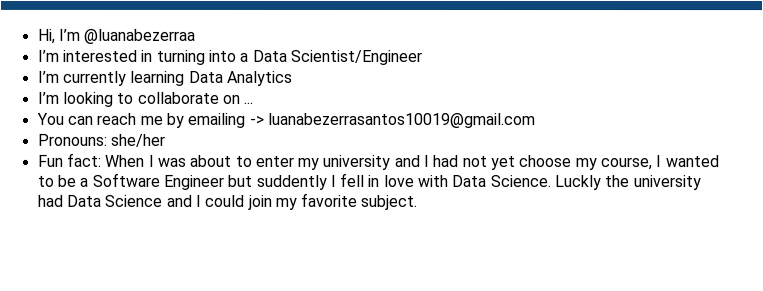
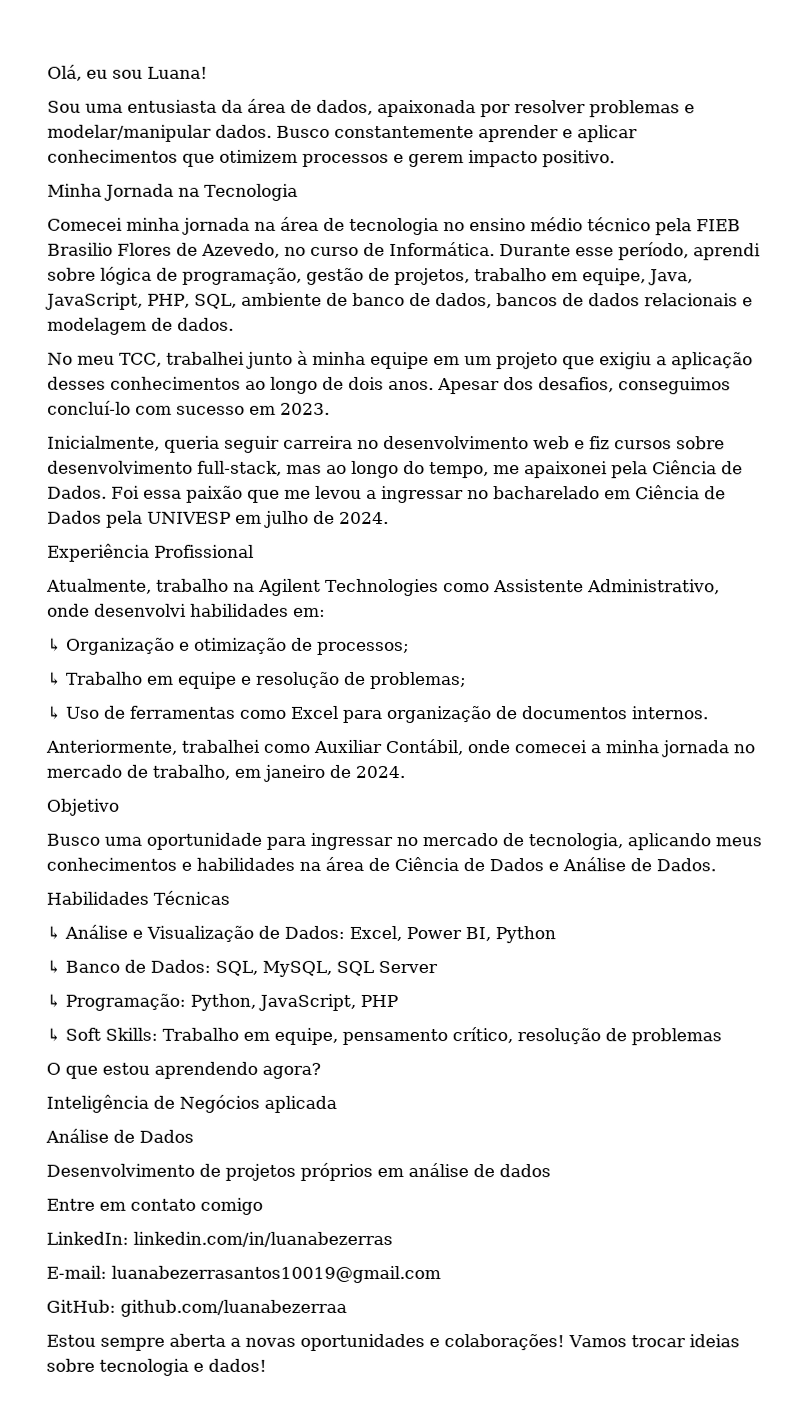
- Hi, I’m @luanabezerraa
- I’m interested in turning into a Data Scientist/Engineer
- I’m currently learning Data Analytics
- I’m looking to collaborate on ...
- You can reach me by emailing -> luanabezerrasantos10019@gmail.com
- Pronouns: she/her
- Fun fact: When I was about to enter my university and I had not yet choose my course, I wanted to be a Software Engineer but suddently I fell in love with Data Science. Luckly the university had Data Science and I could join my favorite subject.
+ Olá, eu sou Luana!
+ Sou uma entusiasta da área de dados, apaixonada por resolver problemas e modelar/manipular dados. Busco constantemente aprender e aplicar conhecimentos que otimizem processos e gerem impacto positivo.
+ Minha Jornada na Tecnologia
+ Comecei minha jornada na área de tecnologia no ensino médio técnico pela FIEB Brasilio Flores de Azevedo, no curso de Informática. Durante esse período, aprendi sobre lógica de programação, gestão de projetos, trabalho em equipe, Java, JavaScript, PHP, SQL, ambiente de banco de dados, bancos de dados relacionais e modelagem de dados.
+ No meu TCC, trabalhei junto à minha equipe em um projeto que exigiu a aplicação desses conhecimentos ao longo de dois anos. Apesar dos desafios, conseguimos concluí-lo com sucesso em 2023.
+ Inicialmente, queria seguir carreira no desenvolvimento web e fiz cursos sobre desenvolvimento full-stack, mas ao longo do tempo, me apaixonei pela Ciência de Dados. Foi essa paixão que me levou a ingressar no bacharelado em Ciência de Dados pela UNIVESP em julho de 2024.
+ Experiência Profissional
+ Atualmente, trabalho na Agilent Technologies como Assistente Administrativo, onde desenvolvi habilidades em:
+ ↳ Organização e otimização de processos;
+ ↳ Trabalho em equipe e resolução de problemas;
+ ↳ Uso de ferramentas como Excel para organização de documentos internos.
+ Anteriormente, trabalhei como Auxiliar Contábil, onde comecei a minha jornada no mercado de trabalho, em janeiro de 2024.
+ Objetivo
+ Busco uma oportunidade para ingressar no mercado de tecnologia, aplicando meus conhecimentos e habilidades na área de Ciência de Dados e Análise de Dados.
+ Habilidades Técnicas
+ ↳ Análise e Visualização de Dados: Excel, Power BI, Python
+ ↳ Banco de Dados: SQL, MySQL, SQL Server
+ ↳ Programação: Python, JavaScript, PHP
+ ↳ Soft Skills: Trabalho em equipe, pensamento crítico, resolução de problemas
+ O que estou aprendendo agora?
+ Inteligência de Negócios aplicada
+ Análise de Dados
+ Desenvolvimento de projetos próprios em análise de dados
+ Entre em contato comigo
+ LinkedIn: linkedin.com/in/luanabezerras
+ E-mail: luanabezerrasantos10019@gmail.com
+ GitHub: github.com/luanabezerraa
+ Estou sempre aberta a novas oportunidades e colaborações! Vamos trocar ideias sobre tecnologia e dados!

